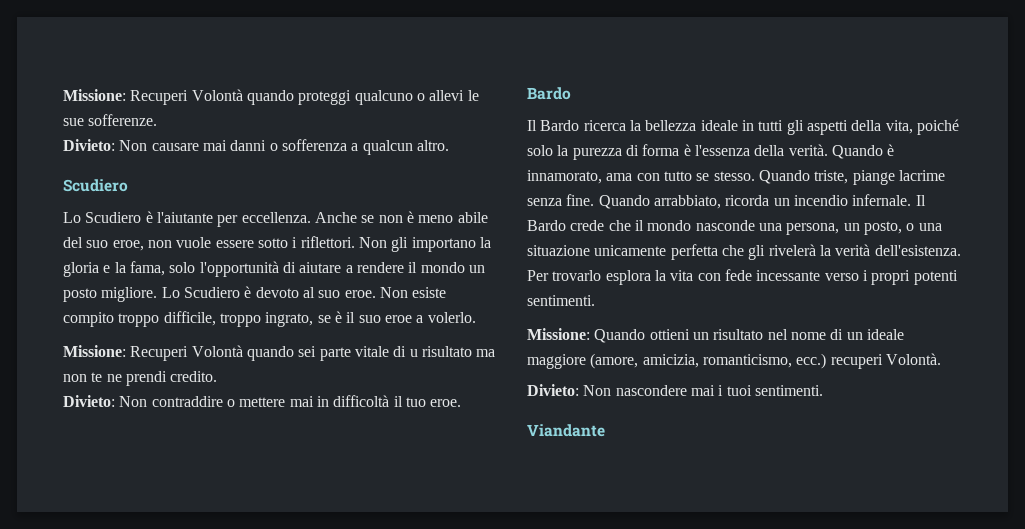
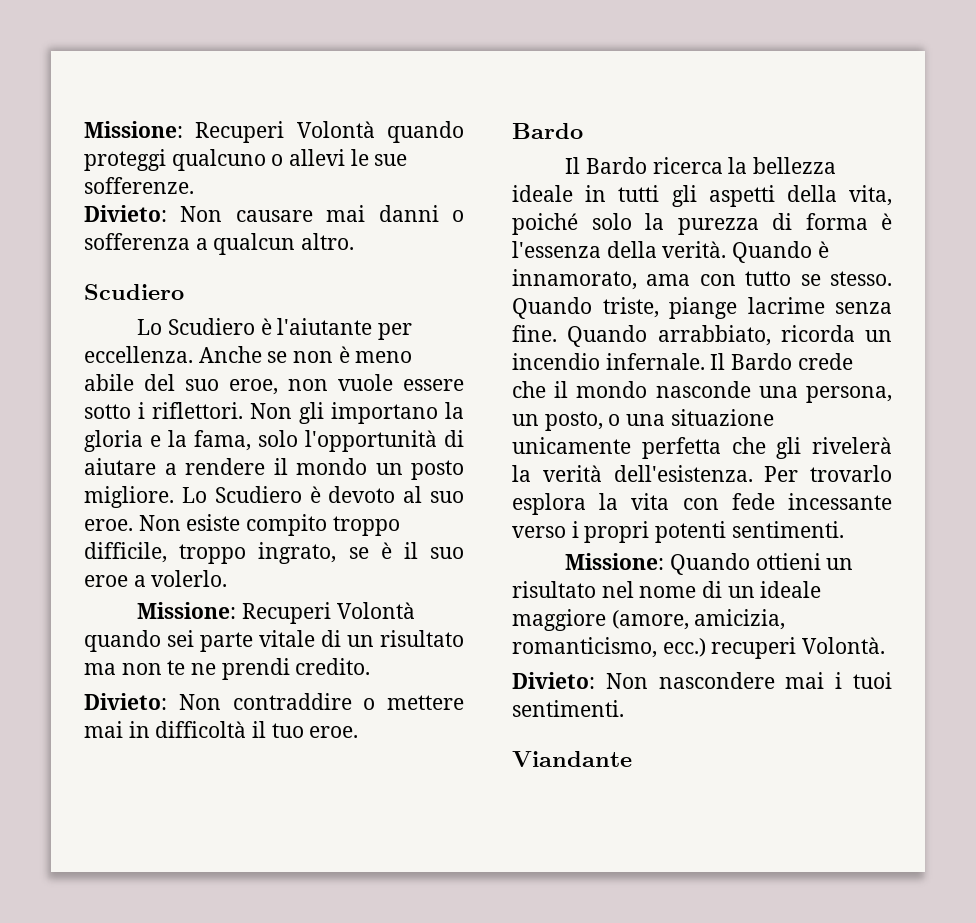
- Missione: Recuperi Volontà quando sei parte vitale di u risultato ma non te ne prendi credito.
+ Missione: Recuperi Volontà quando sei parte vitale di un risultato ma non te ne prendi credito.

